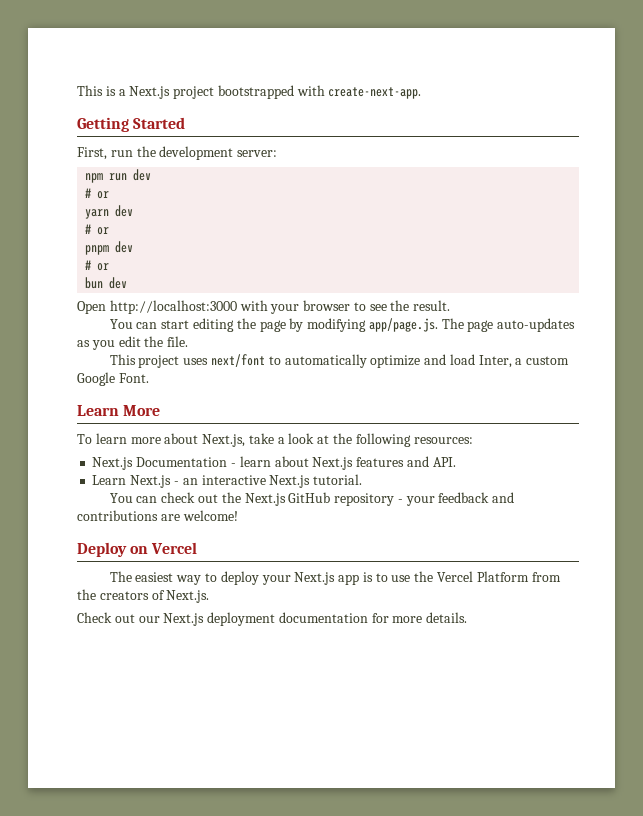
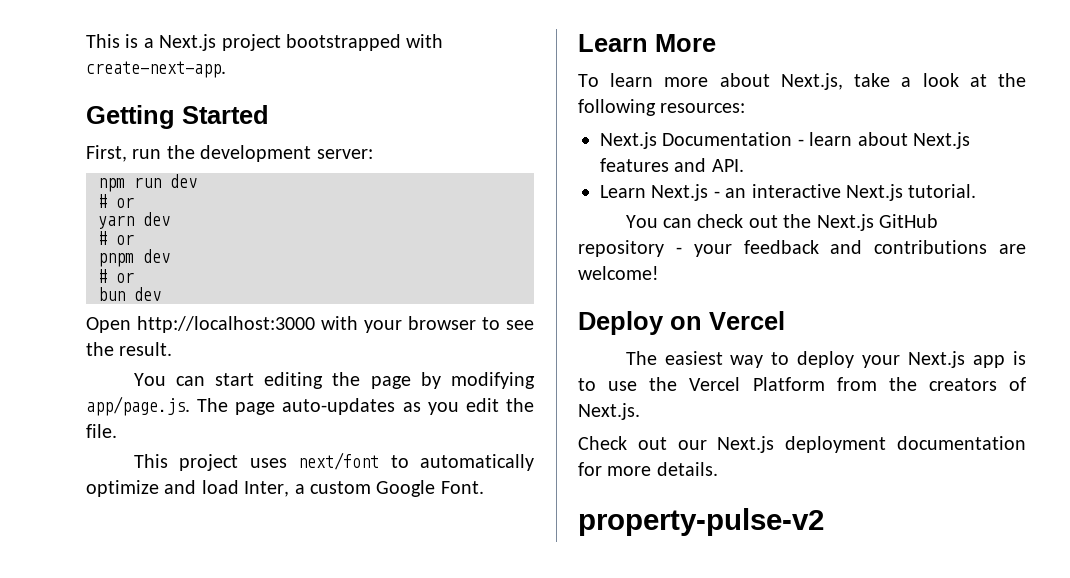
+ property-pulse-v2

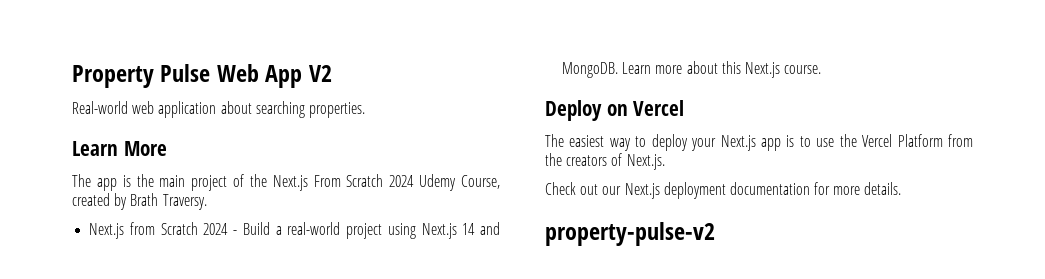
- This is a Next.js project bootstrapped with create-next-app.
- Getting Started
- First, run the development server:
- npm run dev
- # or
- yarn dev
- # or
- pnpm dev
- # or
- bun dev
- Open http://localhost:3000 with your browser to see the result.
- You can start editing the page by modifying app/page.js. The page auto-updates as you edit the file.
- This project uses next/font to automatically optimize and load Inter, a custom Google Font.
+ Property Pulse Web App V2
+ Real-world web application about searching properties.
  Learn More
- To learn more about Next.js, take a look at the following resources:
- Next.js Documentation - learn about Next.js features and API.
- Learn Next.js - an interactive Next.js tutorial.
- You can check out the Next.js GitHub repository - your feedback and contributions are welcome!
+ The app is the main project of the Next.js From Scratch 2024 Udemy Course, created by Brath Traversy.
+ Next.js from Scratch 2024 - Build a real-world project using Next.js 14 and MongoDB. Learn more about this Next.js course.

